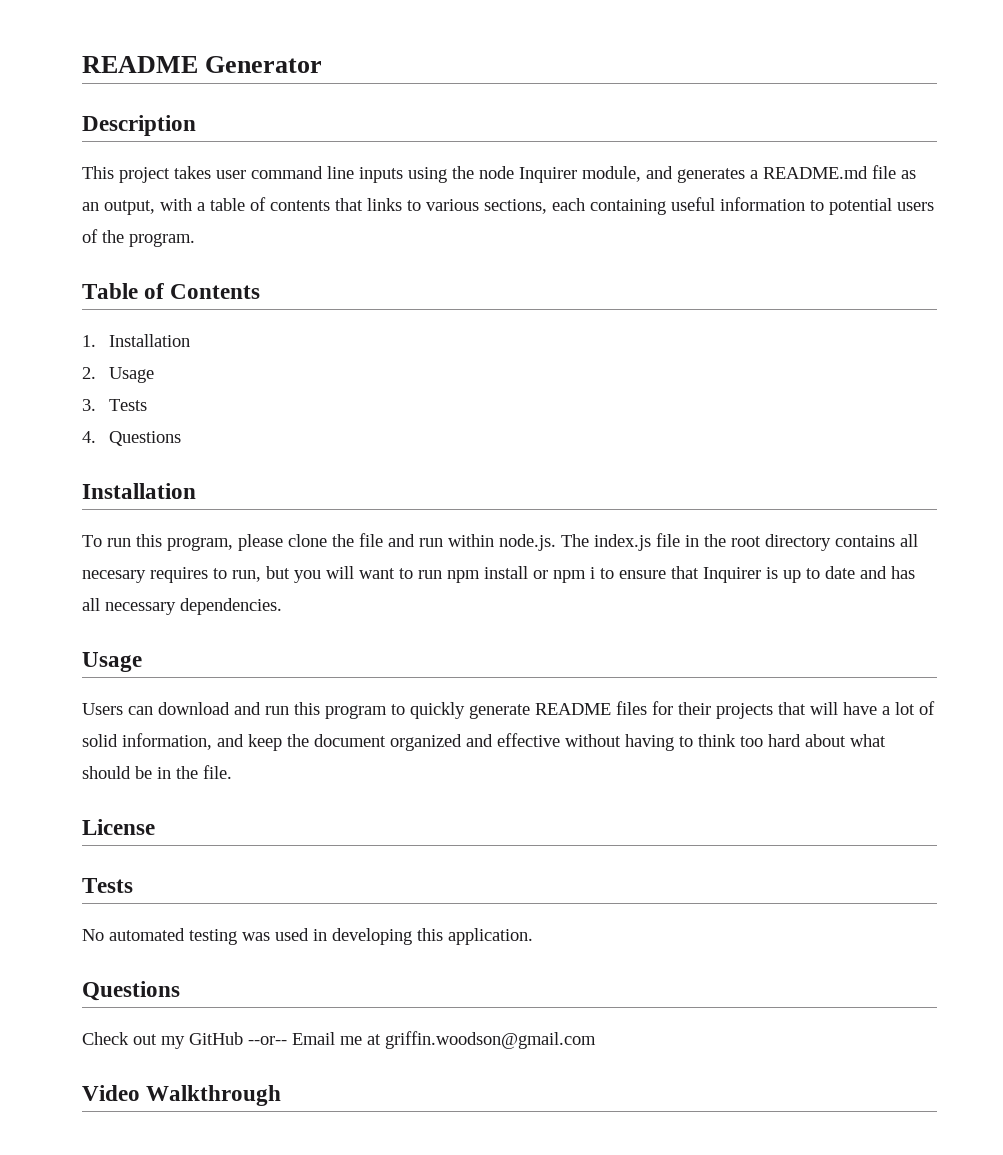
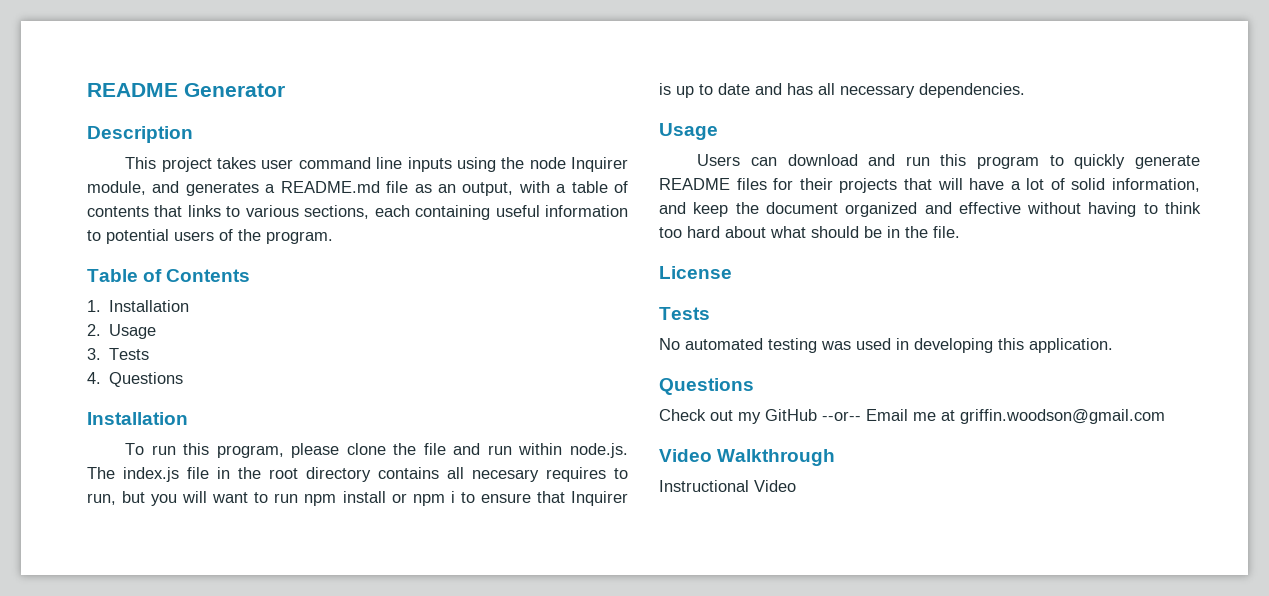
+ Instructional Video

